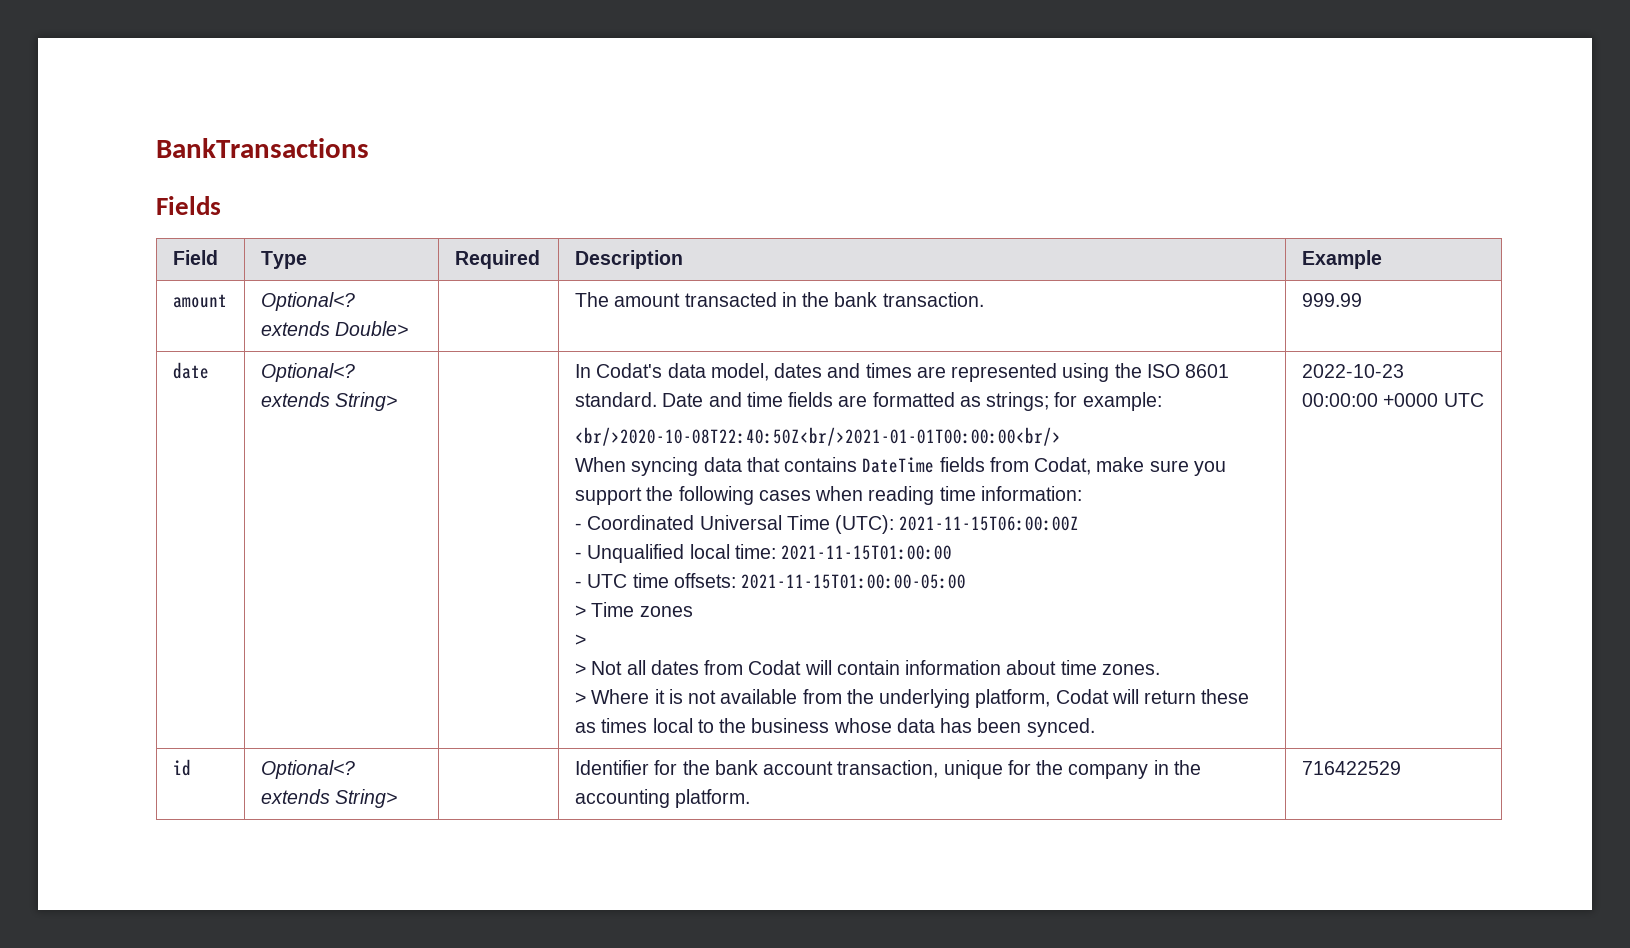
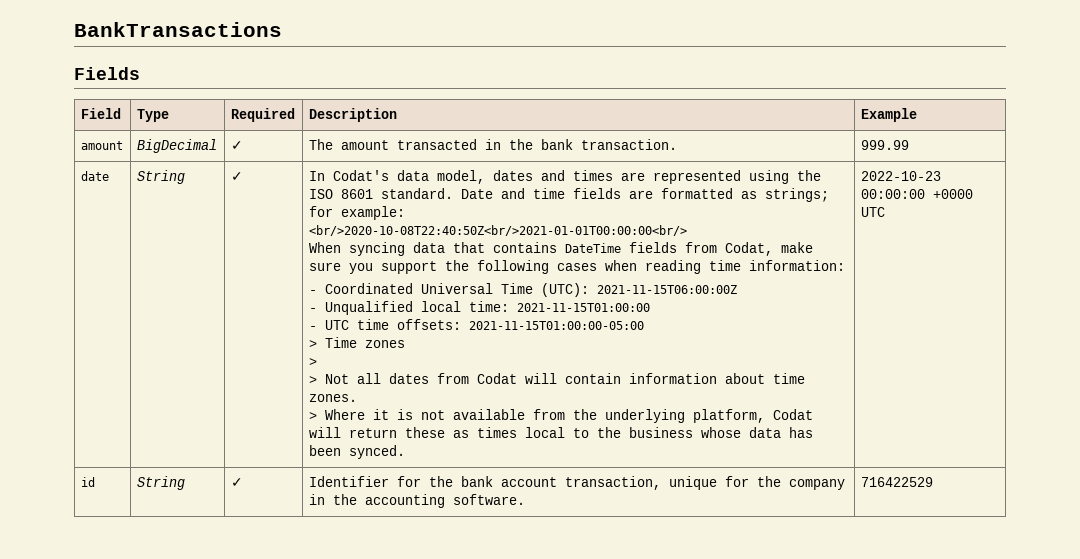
- amount | Optional<? extends Double> | | The amount transacted in the bank transaction. | 999.99
+ amount | BigDecimal | ✓ | The amount transacted in the bank transaction. | 999.99
- date | Optional<? extends String>
+ date | String | ✓
- id | Optional<? extends String> | | Identifier for the bank account transaction, unique for the company in the accounting platform. | 716422529
+ id | String | ✓ | Identifier for the bank account transaction, unique for the company in the accounting software. | 716422529

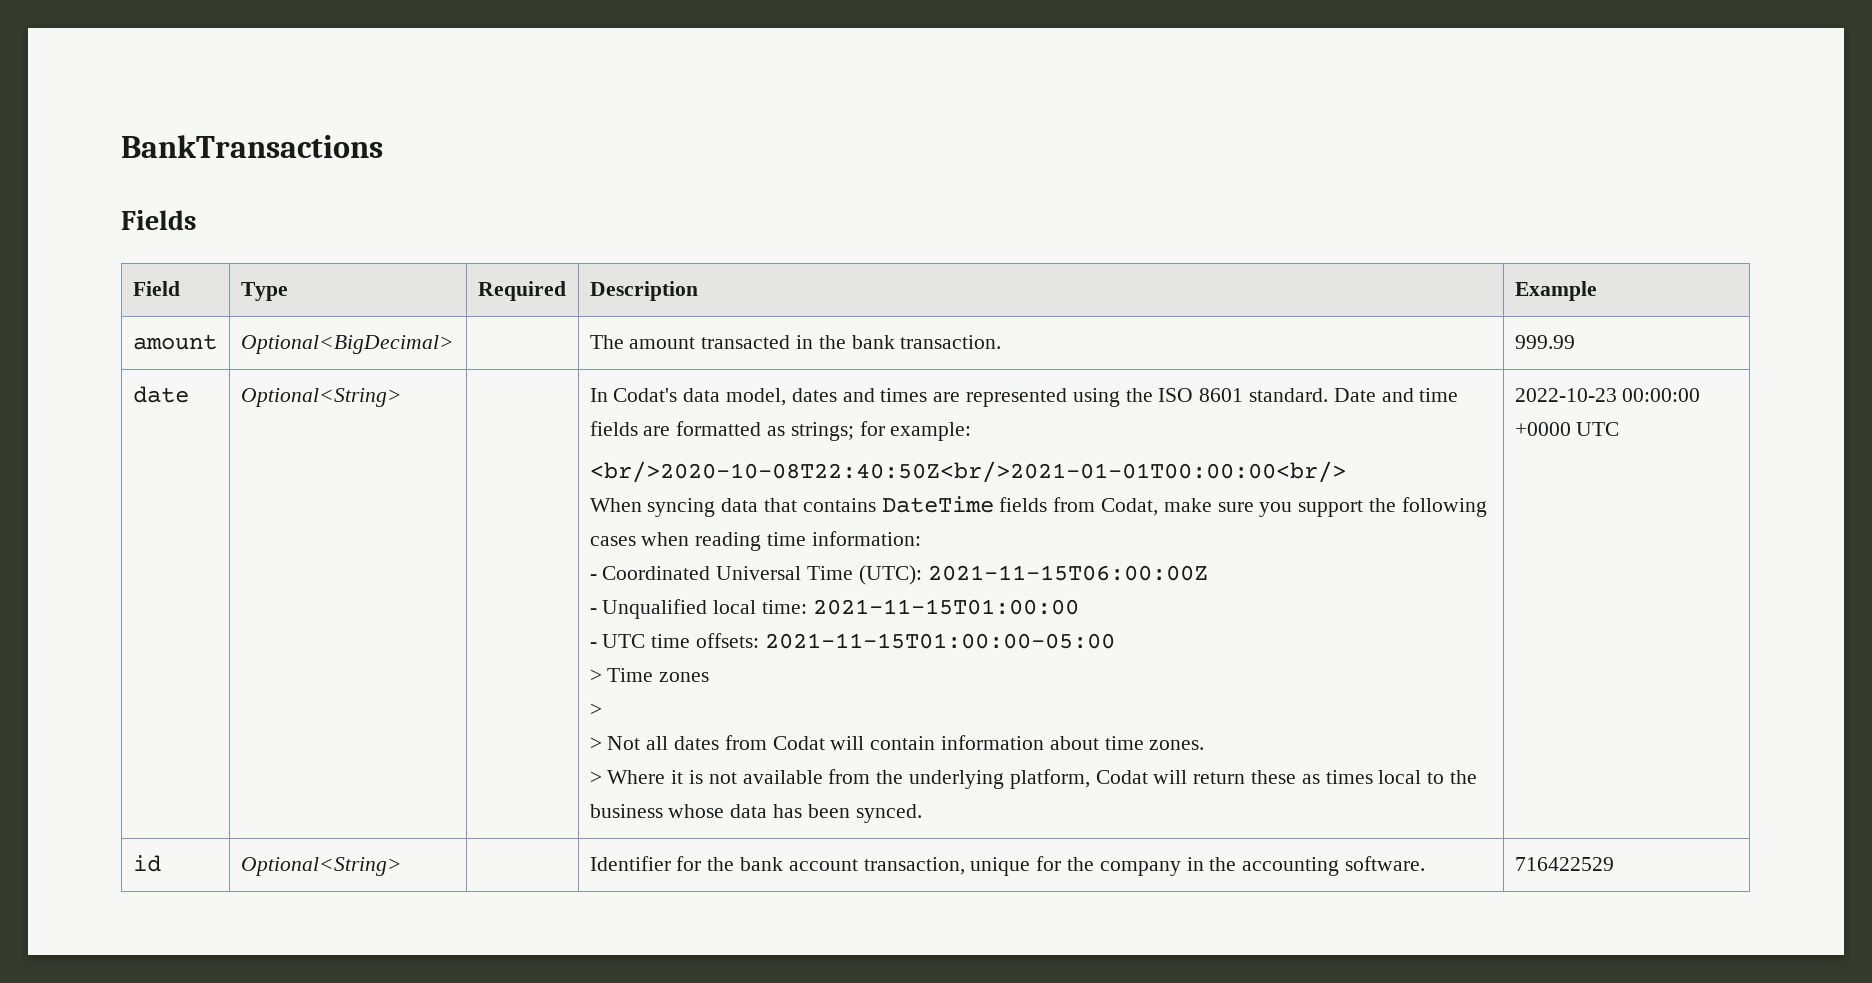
- amount | BigDecimal | ✓ | The amount transacted in the bank transaction. | 999.99
+ amount | Optional<BigDecimal> | | The amount transacted in the bank transaction. | 999.99
- date | String | ✓
+ date | Optional<String>
- id | String | ✓ | Identifier for the bank account transaction, unique for the company in the accounting software. | 716422529
+ id | Optional<String> | | Identifier for the bank account transaction, unique for the company in the accounting software. | 716422529

